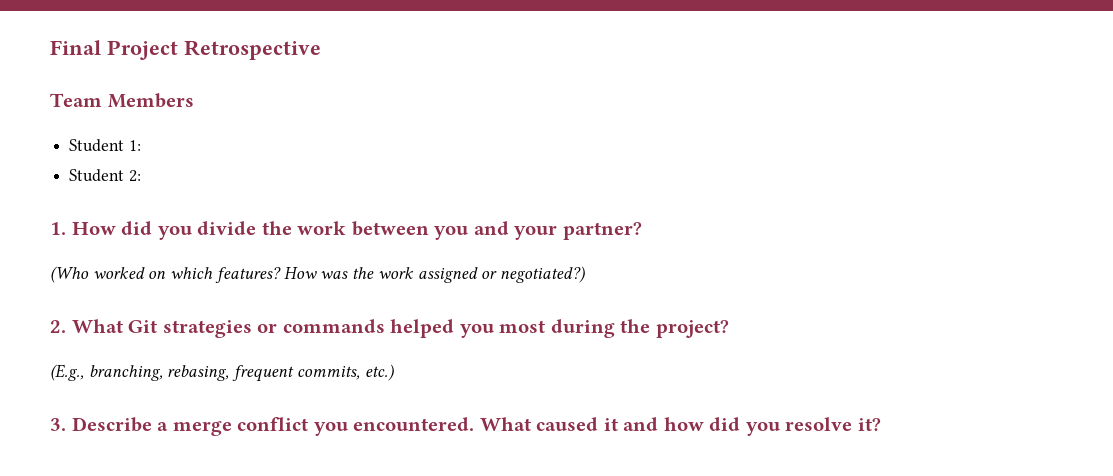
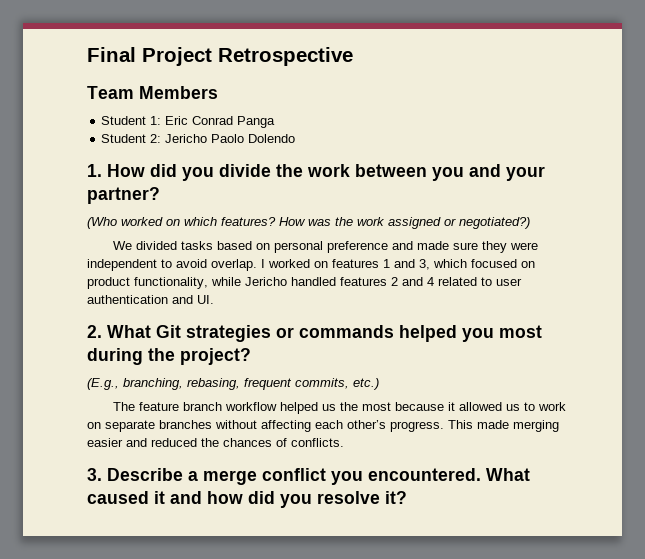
- Student 1:
+ Student 1: Eric Conrad Panga
- Student 2:
+ Student 2: Jericho Paolo Dolendo
+ We divided tasks based on personal preference and made sure they were independent to avoid overlap. I worked on features 1 and 3, which focused on product functionality, while Jericho handled features 2 and 4 related to user authentication and UI.
+ The feature branch workflow helped us the most because it allowed us to work on separate branches without affecting each other’s progress. This made merging easier and reduced the chances of conflicts.

